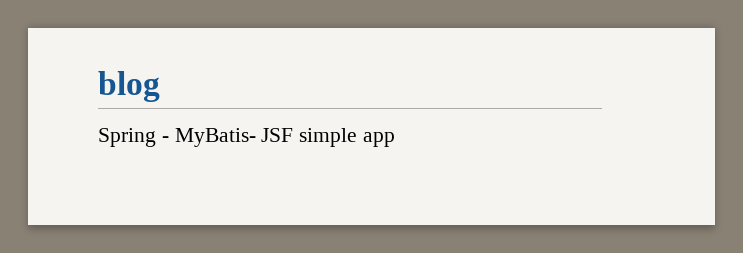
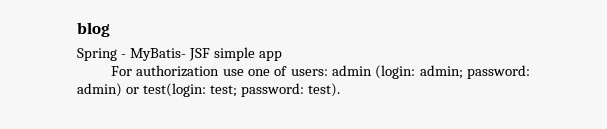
+ For authorization use one of users: admin (login: admin; password: admin) or test(login: test; password: test).

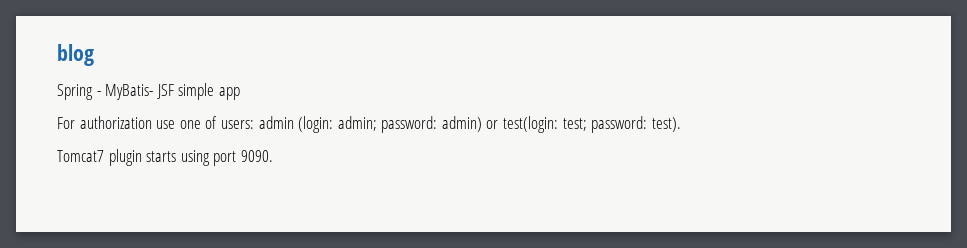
+ Tomcat7 plugin starts using port 9090.

